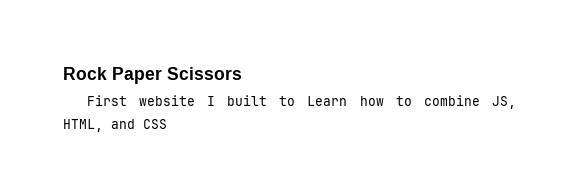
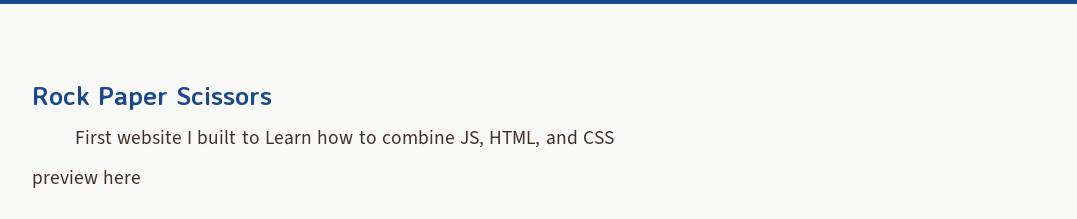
+ preview here

